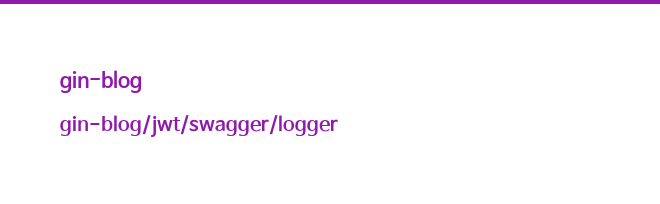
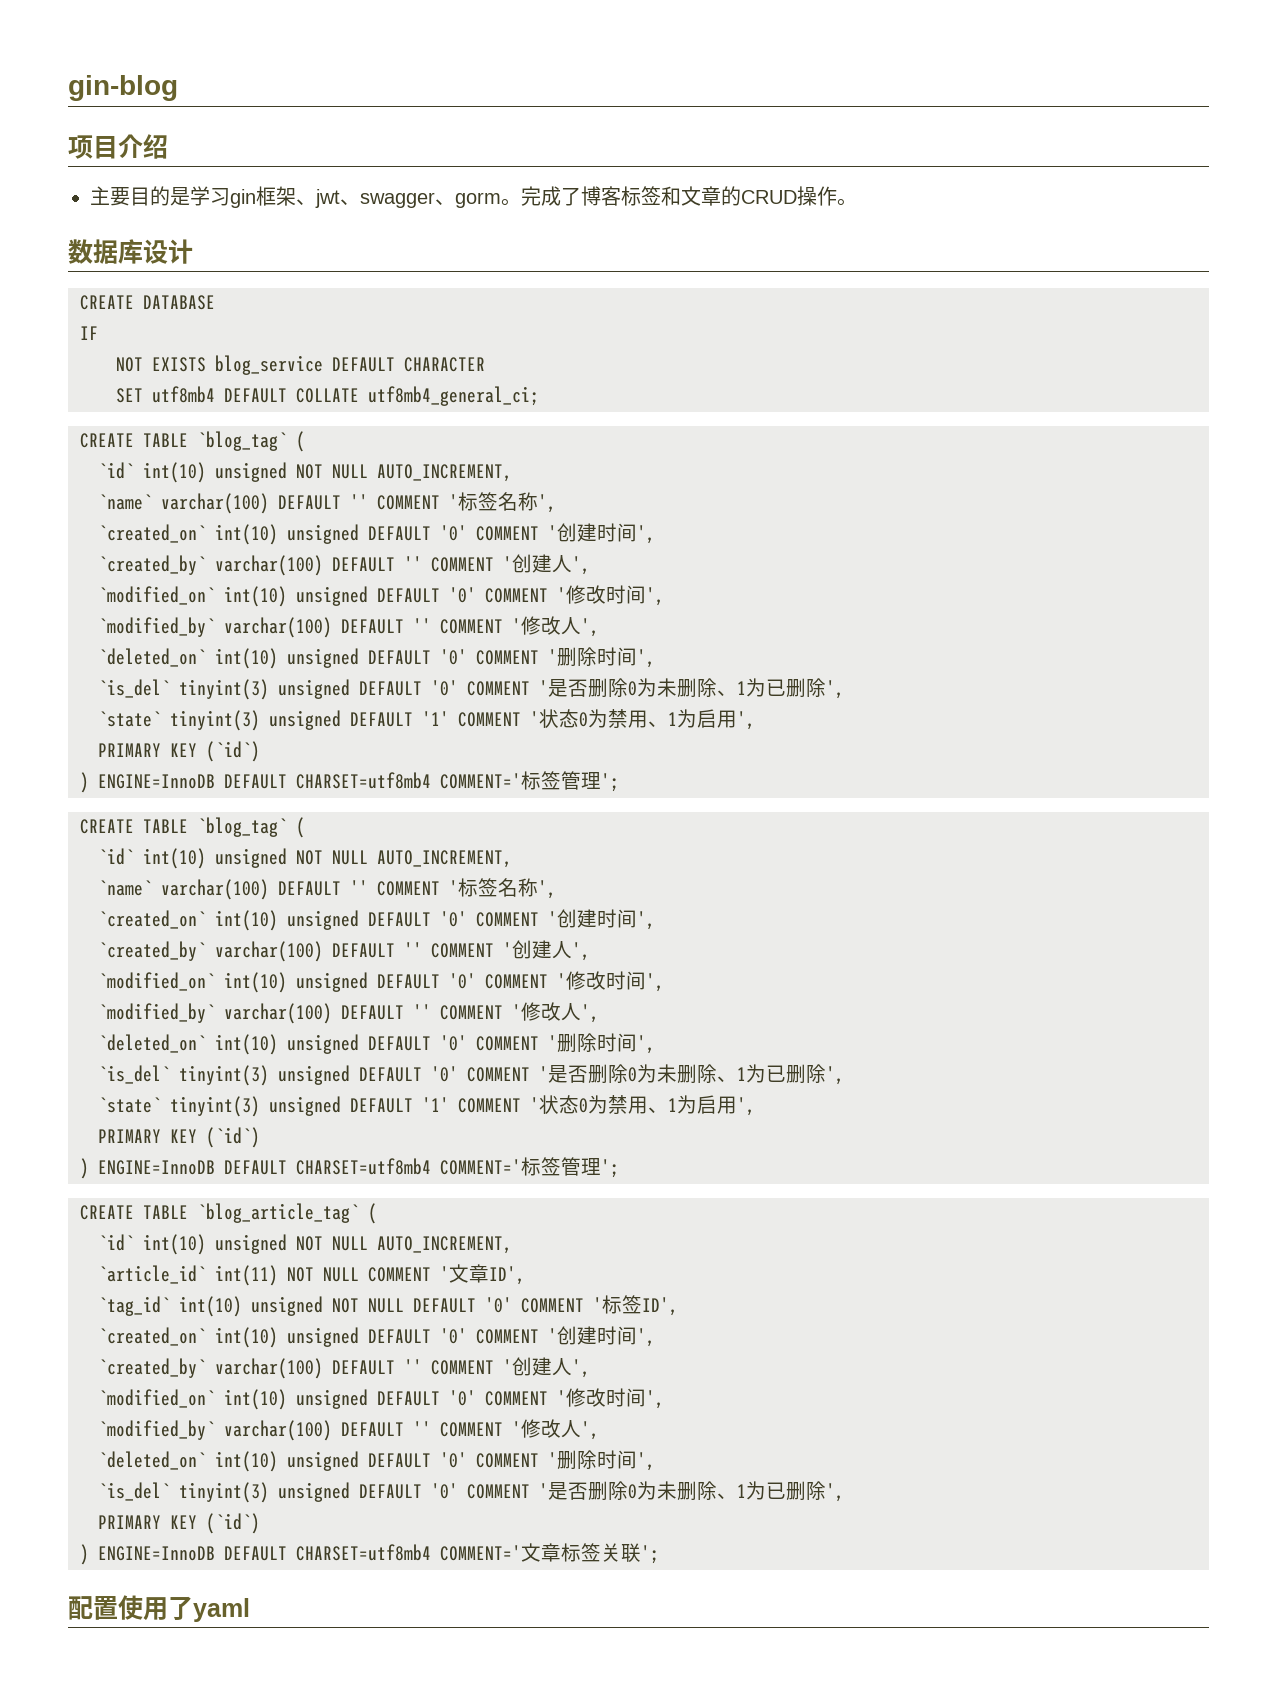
- gin-blog/jwt/swagger/logger
+ 项目介绍
+ 主要目的是学习gin框架、jwt、swagger、gorm。完成了博客标签和文章的CRUD操作。
+ 数据库设计
+ CREATE DATABASE
+ IF
+ NOT EXISTS blog_service DEFAULT CHARACTER
+ SET utf8mb4 DEFAULT COLLATE utf8mb4_general_ci;
+ CREATE TABLE `blog_tag` (
+ `id` int(10) unsigned NOT NULL AUTO_INCREMENT,
+ `name` varchar(100) DEFAULT '' COMMENT '标签名称',
+ `created_on` int(10) unsigned DEFAULT '0' COMMENT '创建时间',
+ `created_by` varchar(100) DEFAULT '' COMMENT '创建人',
+ `modified_on` int(10) unsigned DEFAULT '0' COMMENT '修改时间',
+ `modified_by` varchar(100) DEFAULT '' COMMENT '修改人',
+ `deleted_on` int(10) unsigned DEFAULT '0' COMMENT '删除时间',
+ `is_del` tinyint(3) unsigned DEFAULT '0' COMMENT '是否删除0为未删除、1为已删除',
+ `state` tinyint(3) unsigned DEFAULT '1' COMMENT '状态0为禁用、1为启用',
+ PRIMARY KEY (`id`)
+ ) ENGINE=InnoDB DEFAULT CHARSET=utf8mb4 COMMENT='标签管理';
+ CREATE TABLE `blog_tag` (
+ `id` int(10) unsigned NOT NULL AUTO_INCREMENT,
+ `name` varchar(100) DEFAULT '' COMMENT '标签名称',
+ `created_on` int(10) unsigned DEFAULT '0' COMMENT '创建时间',
+ `created_by` varchar(100) DEFAULT '' COMMENT '创建人',
+ `modified_on` int(10) unsigned DEFAULT '0' COMMENT '修改时间',
+ `modified_by` varchar(100) DEFAULT '' COMMENT '修改人',
+ `deleted_on` int(10) unsigned DEFAULT '0' COMMENT '删除时间',
+ `is_del` tinyint(3) unsigned DEFAULT '0' COMMENT '是否删除0为未删除、1为已删除',
+ `state` tinyint(3) unsigned DEFAULT '1' COMMENT '状态0为禁用、1为启用',
+ PRIMARY KEY (`id`)
+ ) ENGINE=InnoDB DEFAULT CHARSET=utf8mb4 COMMENT='标签管理';
+ CREATE TABLE `blog_article_tag` (
+ `id` int(10) unsigned NOT NULL AUTO_INCREMENT,
+ `article_id` int(11) NOT NULL COMMENT '文章ID',
+ `tag_id` int(10) unsigned NOT NULL DEFAULT '0' COMMENT '标签ID',
+ `created_on` int(10) unsigned DEFAULT '0' COMMENT '创建时间',
+ `created_by` varchar(100) DEFAULT '' COMMENT '创建人',
+ `modified_on` int(10) unsigned DEFAULT '0' COMMENT '修改时间',
+ `modified_by` varchar(100) DEFAULT '' COMMENT '修改人',
+ `deleted_on` int(10) unsigned DEFAULT '0' COMMENT '删除时间',
+ `is_del` tinyint(3) unsigned DEFAULT '0' COMMENT '是否删除0为未删除、1为已删除',
+ PRIMARY KEY (`id`)
+ ) ENGINE=InnoDB DEFAULT CHARSET=utf8mb4 COMMENT='文章标签关联';
+ 配置使用了yaml

